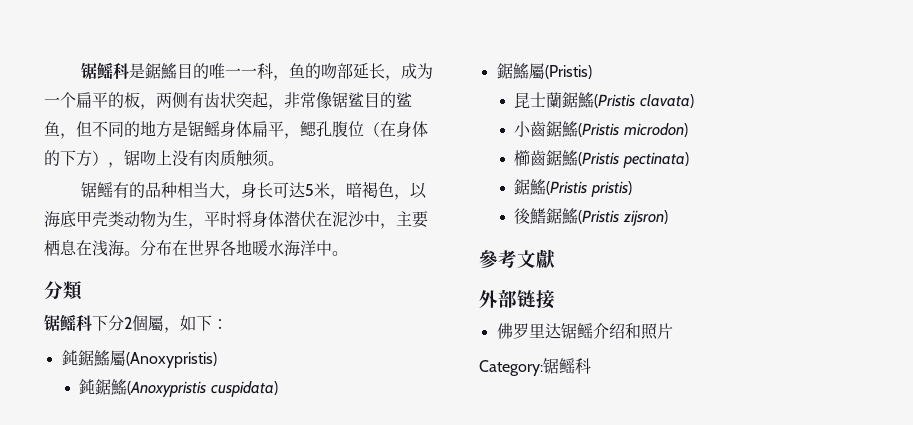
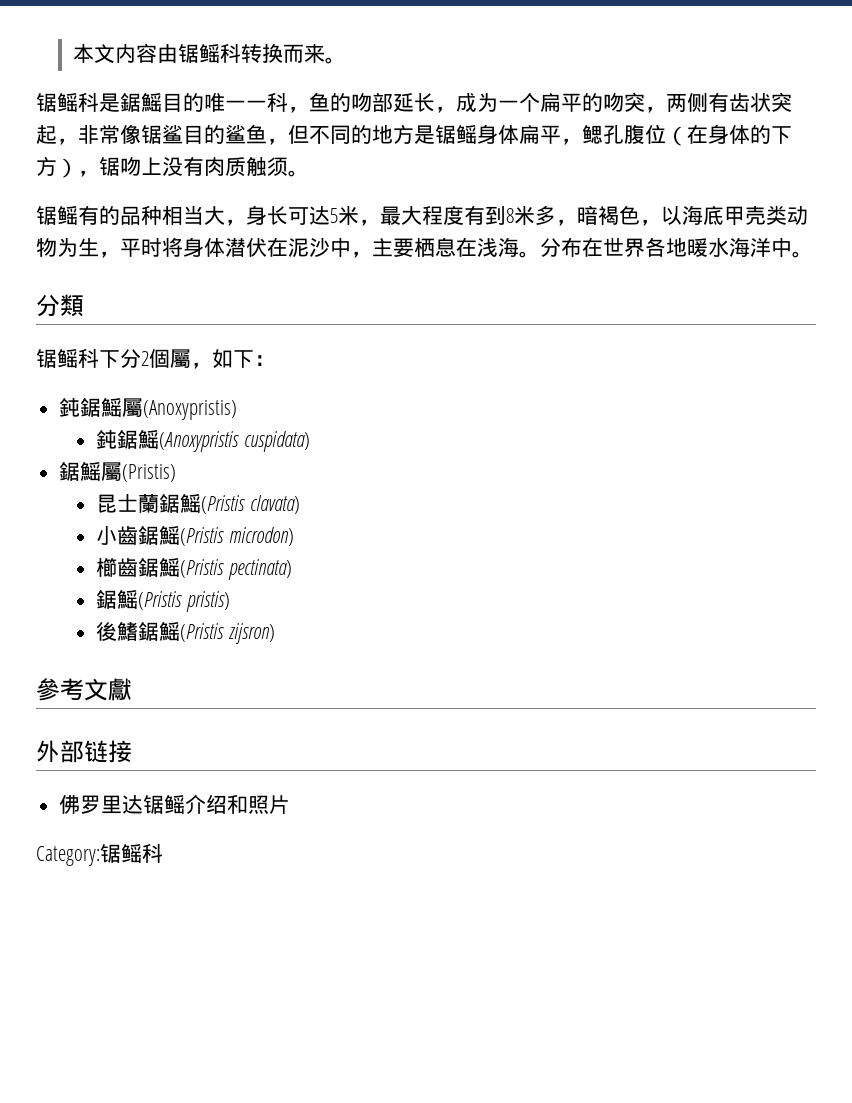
+ 本文内容由锯鳐科转换而来。
- 锯鳐科是鋸鰩目的唯一一科，鱼的吻部延长，成为一个扁平的板，两侧有齿状突起，非常像锯鲨目的鲨鱼，但不同的地方是锯鳐身体扁平，鳃孔腹位（在身体的下方），锯吻上没有肉质触须。
+ 锯鳐科是鋸鰩目的唯一一科，鱼的吻部延长，成为一个扁平的吻突，两侧有齿状突起，非常像锯鲨目的鲨鱼，但不同的地方是锯鳐身体扁平，鳃孔腹位（在身体的下方），锯吻上没有肉质触须。
- 锯鳐有的品种相当大，身长可达5米，暗褐色，以海底甲壳类动物为生，平时将身体潜伏在泥沙中，主要栖息在浅海。
+ 锯鳐有的品种相当大，身长可达5米，最大程度有到8米多，暗褐色，以海底甲壳类动物为生，平时将身体潜伏在泥沙中，主要栖息在浅海。

